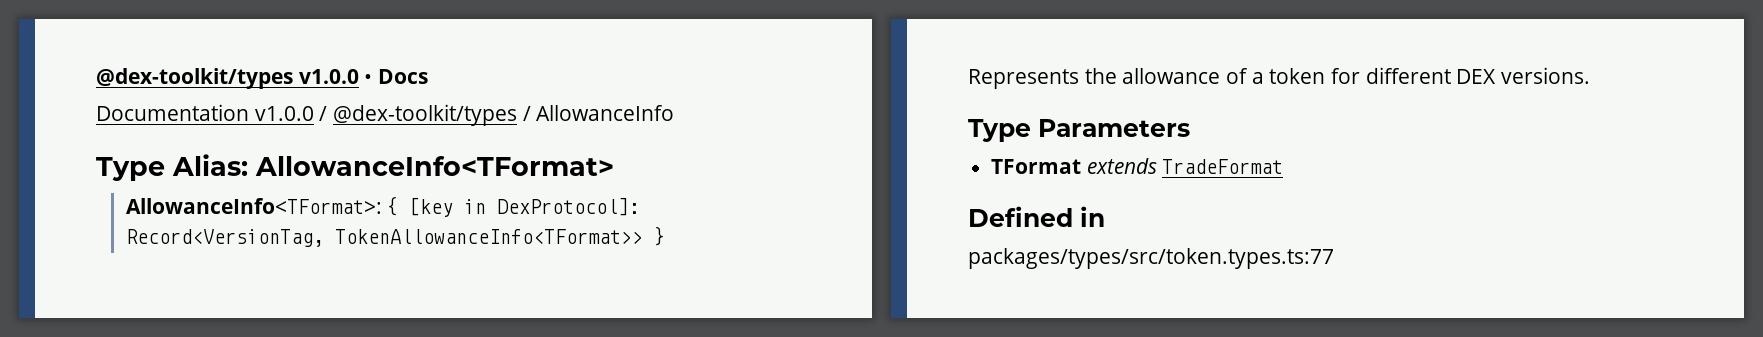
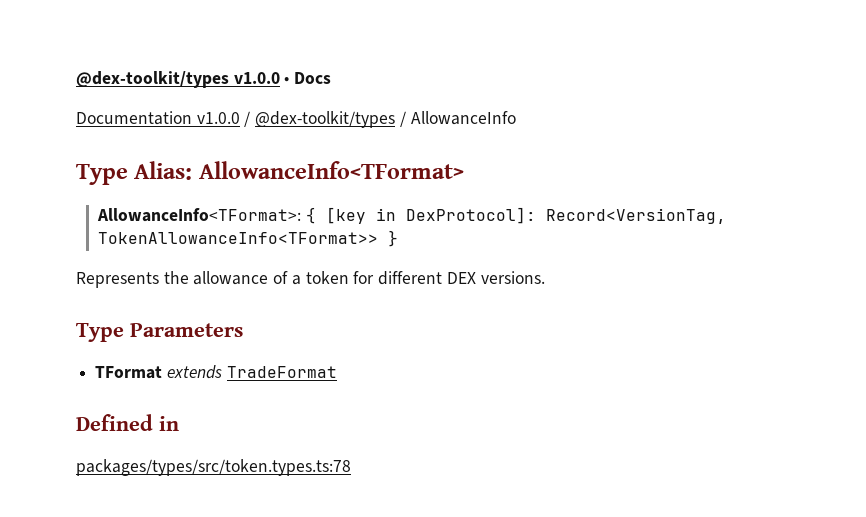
- packages/types/src/token.types.ts:77
+ packages/types/src/token.types.ts:78

